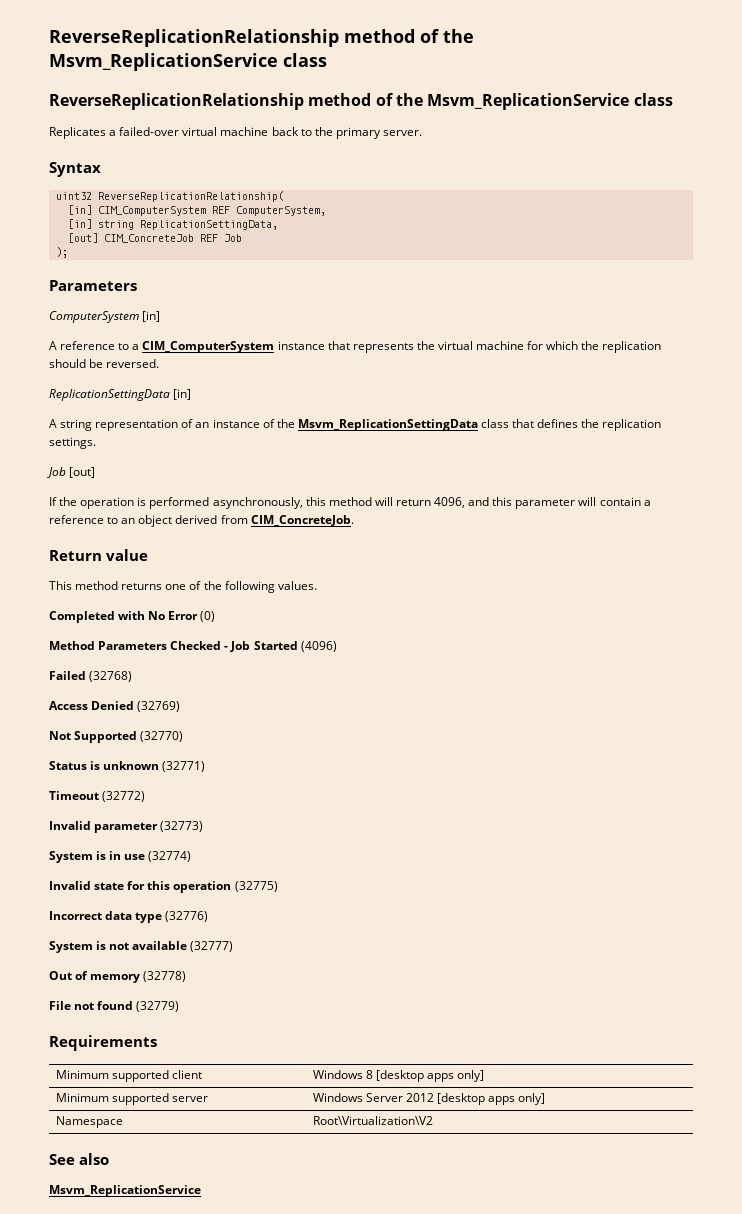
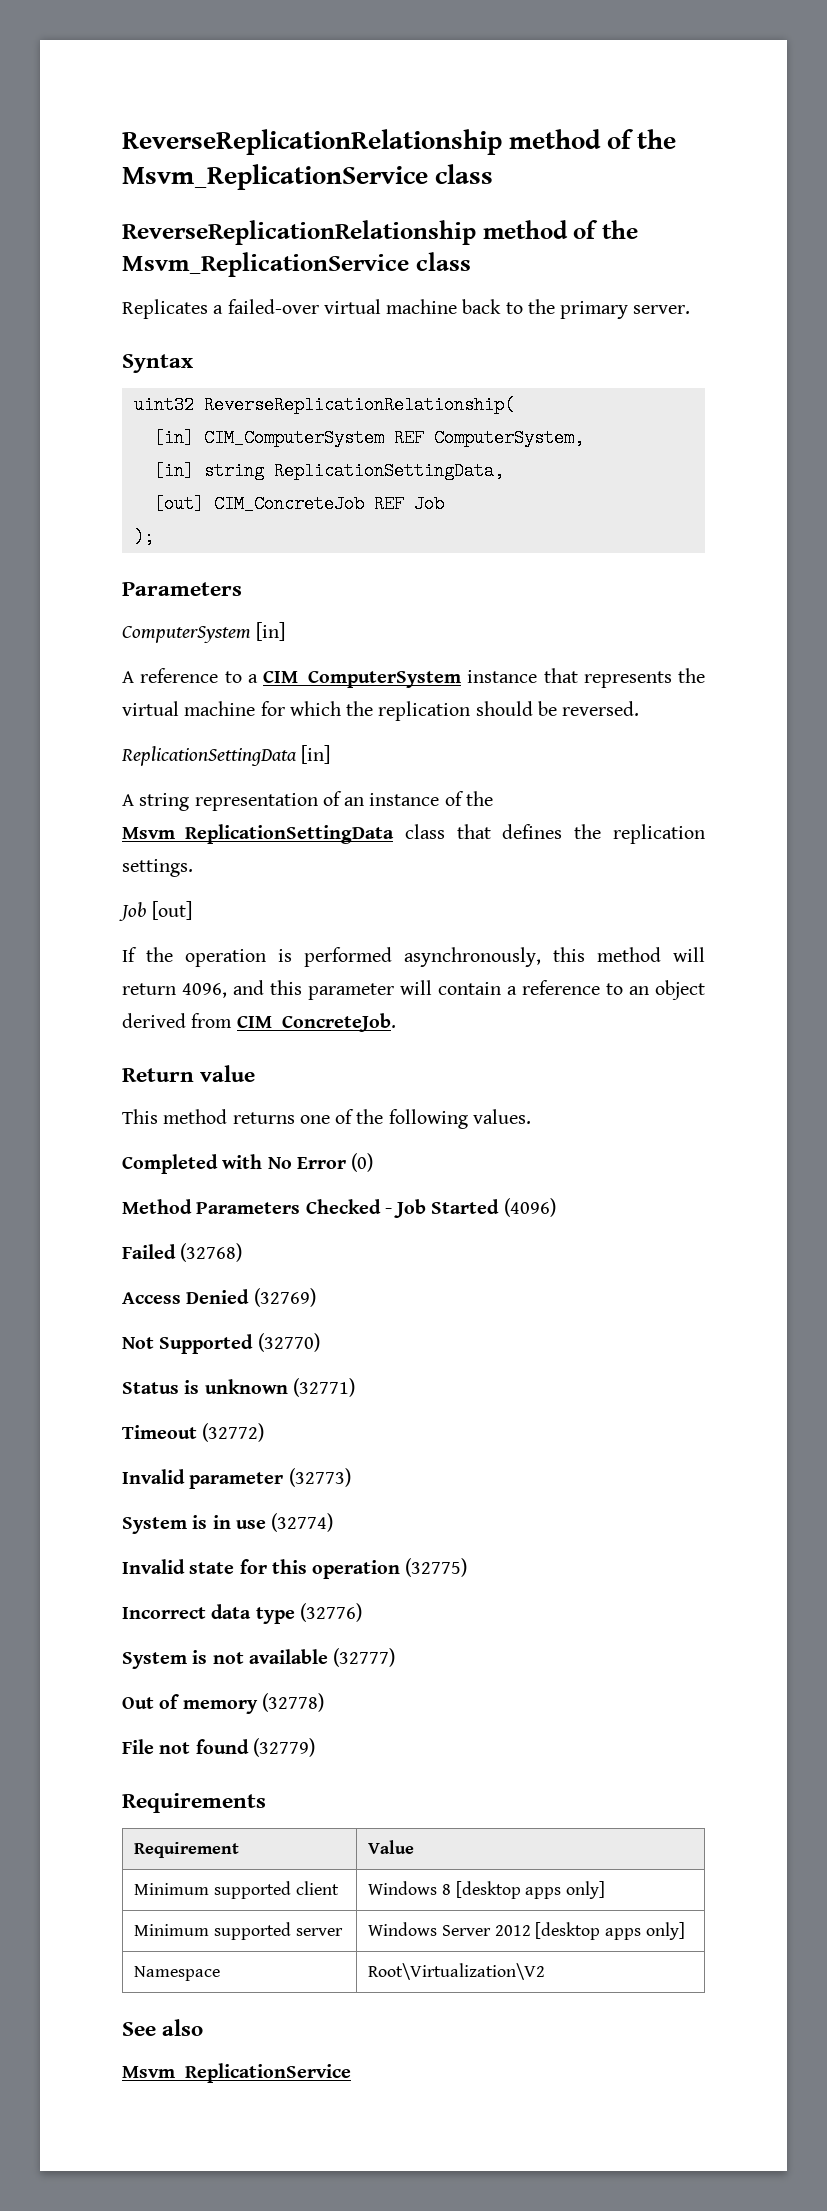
+ Requirement | Value

